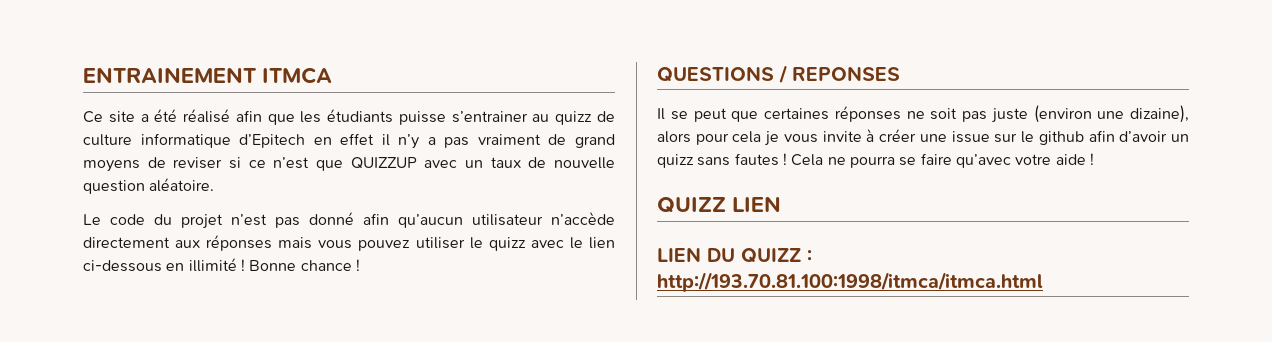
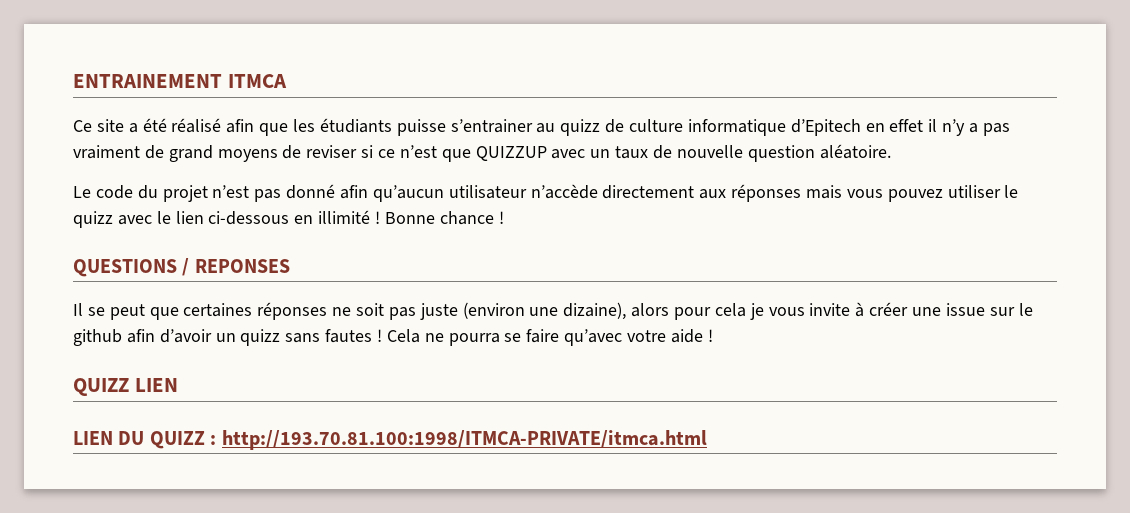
- LIEN DU QUIZZ : http://193.70.81.100:1998/itmca/itmca.html
+ LIEN DU QUIZZ : http://193.70.81.100:1998/ITMCA-PRIVATE/itmca.html

